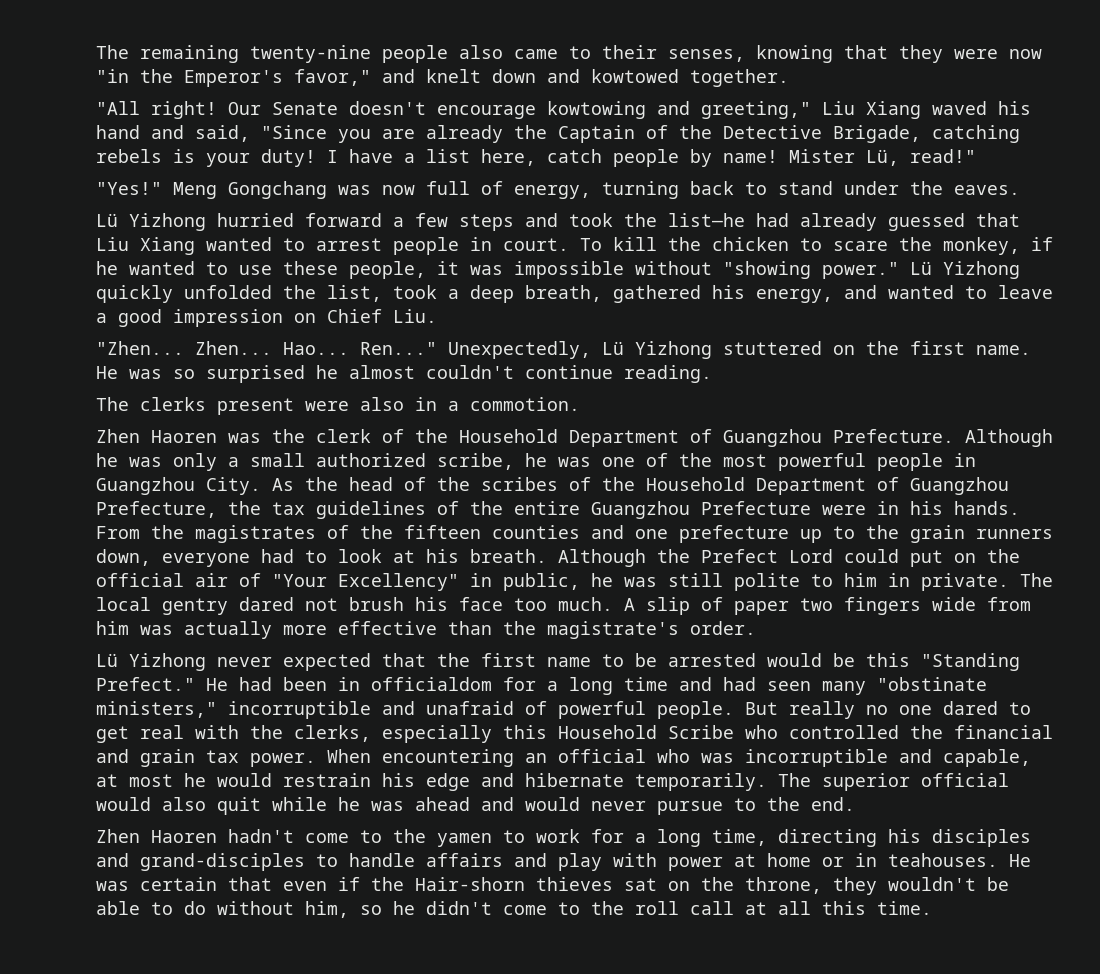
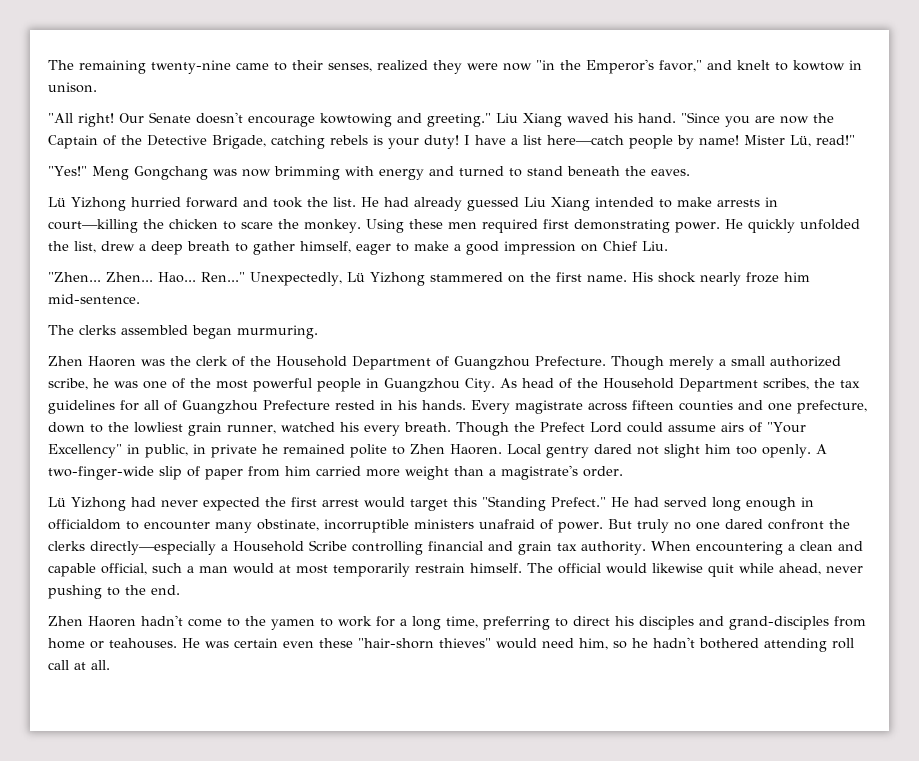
- The remaining twenty-nine people also came to their senses, knowing that they were now "in the Emperor's favor," and knelt down and kowtowed together.
+ The remaining twenty-nine came to their senses, realized they were now "in the Emperor's favor," and knelt to kowtow in unison.
- Our Senate doesn't encourage kowtowing and greeting," Liu Xiang waved his hand and said, "Since you are already the Captain of the Detective Brigade, catching rebels is your duty!
+ Our Senate doesn't encourage kowtowing and greeting." Liu Xiang waved his hand. "Since you are now the Captain of the Detective Brigade, catching rebels is your duty!
- I have a list here, catch people by name!
+ I have a list here—catch people by name!
- Meng Gongchang was now full of energy, turning back to stand under the eaves.
+ Meng Gongchang was now brimming with energy and turned to stand beneath the eaves.
- Lü Yizhong hurried forward a few steps and took the list—he had already guessed that Liu Xiang wanted to arrest people in court. To kill the chicken to scare the monkey, if he wanted to use these people, it was impossible without "showing power." Lü Yizhong quickly unfolded the list, took a deep breath, gathered his energy, and wanted to leave a good impression on Chief Liu.
+ Lü Yizhong hurried forward and took the list. He had already guessed Liu Xiang intended to make arrests in court—killing the chicken to scare the monkey. Using these men required first demonstrating power. He quickly unfolded the list, drew a deep breath to gather himself, eager to make a good impression on Chief Liu.
- Unexpectedly, Lü Yizhong stuttered on the first name.
+ Unexpectedly, Lü Yizhong stammered on the first name.
- He was so surprised he almost couldn't continue reading.
- The clerks present were also in a commotion.
+ His shock nearly froze him mid-sentence.
+ The clerks assembled began murmuring.
- Although he was only a small authorized scribe, he was one of the most powerful people in Guangzhou City.
+ Though merely a small authorized scribe, he was one of the most powerful people in Guangzhou City.
- As the head of the scribes of the Household Department of Guangzhou Prefecture, the tax guidelines of the entire Guangzhou Prefecture were in his hands.
+ As head of the Household Department scribes, the tax guidelines for all of Guangzhou Prefecture rested in his hands.
- From the magistrates of the fifteen counties and one prefecture up to the grain runners down, everyone had to look at his breath. Although the Prefect Lord could put on the official air of "Your Excellency" in public, he was still polite to him in private. The local gentry dared not brush his face too much. A slip of paper two fingers wide from him was actually more effective than the magistrate's order.
+ Every magistrate across fifteen counties and one prefecture, down to the lowliest grain runner, watched his every breath. Though the Prefect Lord could assume airs of "Your Excellency" in public, in private he remained polite to Zhen Haoren. Local gentry dared not slight him too openly. A two-finger-wide slip of paper from him carried more weight than a magistrate's order.
- Lü Yizhong never expected that the first name to be arrested would be this "Standing Prefect."
+ Lü Yizhong had never expected the first arrest would target this "Standing Prefect."
- He had been in officialdom for a long time and had seen many "obstinate ministers," incorruptible and unafraid of powerful people. But really no one dared to get real with the clerks, especially this Household Scribe who controlled the financial and grain tax power.
+ He had served long enough in officialdom to encounter many obstinate, incorruptible ministers unafraid of power. But truly no one dared confront the clerks directly—especially a Household Scribe controlling financial and grain tax authority.
- When encountering an official who was incorruptible and capable, at most he would restrain his edge and hibernate temporarily. The superior official would also quit while he was ahead and would never pursue to the end.
+ When encountering a clean and capable official, such a man would at most temporarily restrain himself. The official would likewise quit while ahead, never pushing to the end.
- Zhen Haoren hadn't come to the yamen to work for a long time, directing his disciples and grand-disciples to handle affairs and play with power at home or in teahouses.
+ Zhen Haoren hadn't come to the yamen to work for a long time, preferring to direct his disciples and grand-disciples from home or teahouses.
- He was certain that even if the Hair-shorn thieves sat on the throne, they wouldn't be able to do without him, so he didn't come to the roll call at all this time.
+ He was certain even these "hair-shorn thieves" would need him, so he hadn't bothered attending roll call at all.

